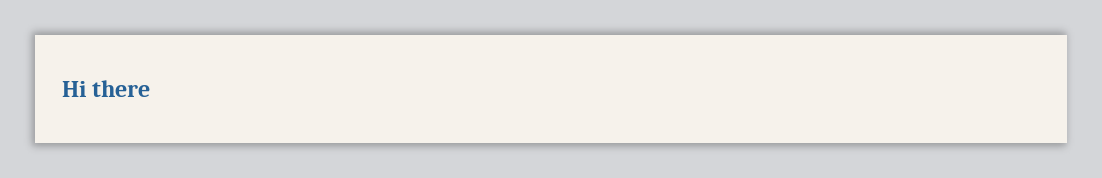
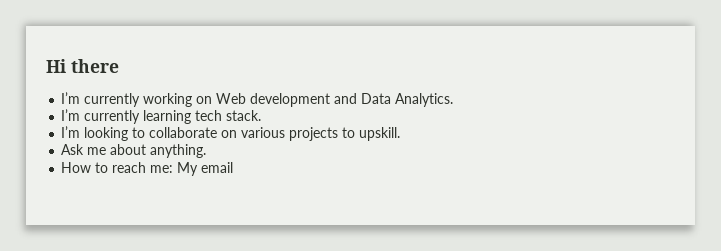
+ I’m currently working on Web development and Data Analytics.
+ I’m currently learning tech stack.
+ I’m looking to collaborate on various projects to upskill.
+ Ask me about anything.
+ How to reach me: My email

